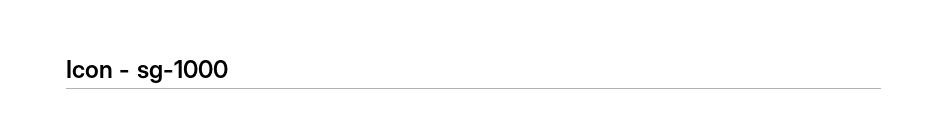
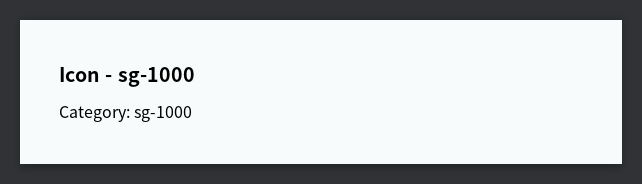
+ Category: sg-1000

